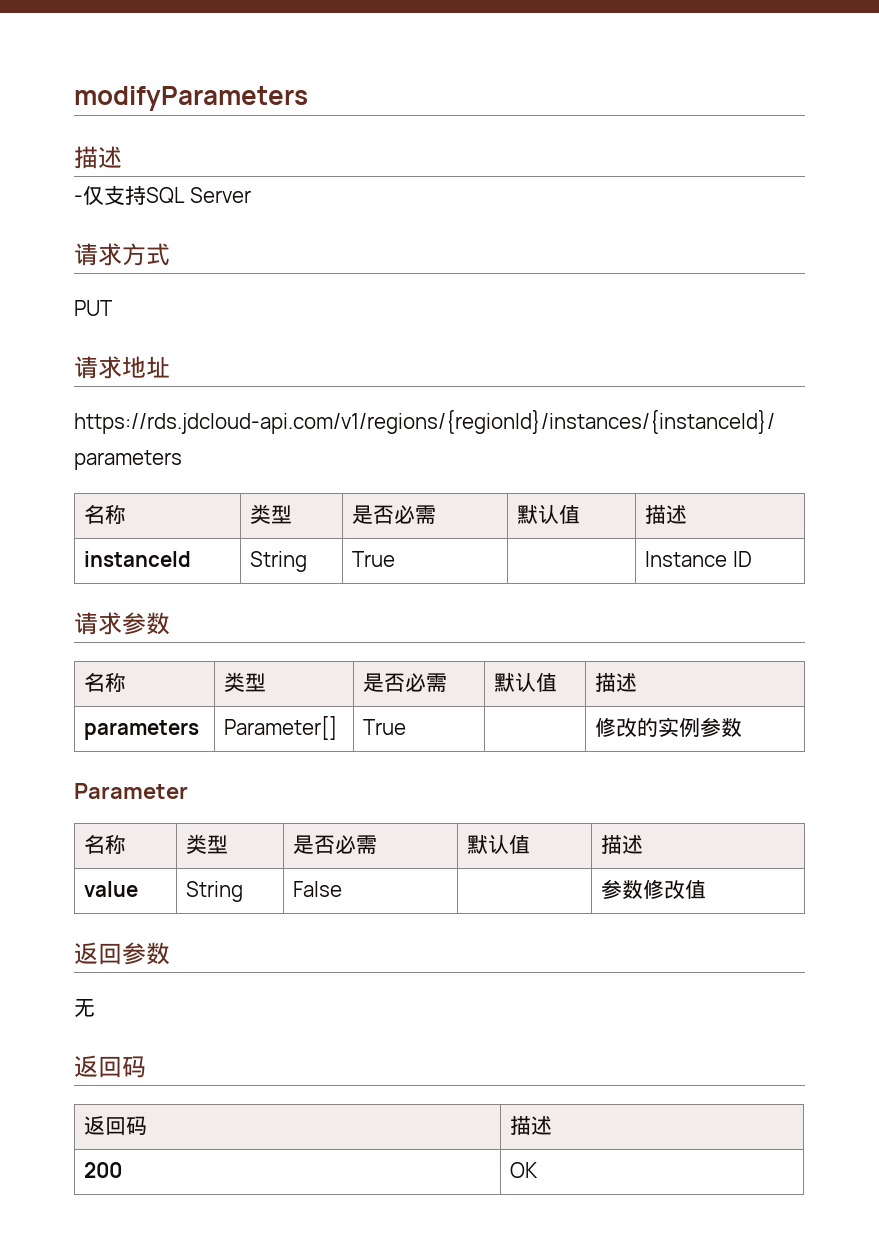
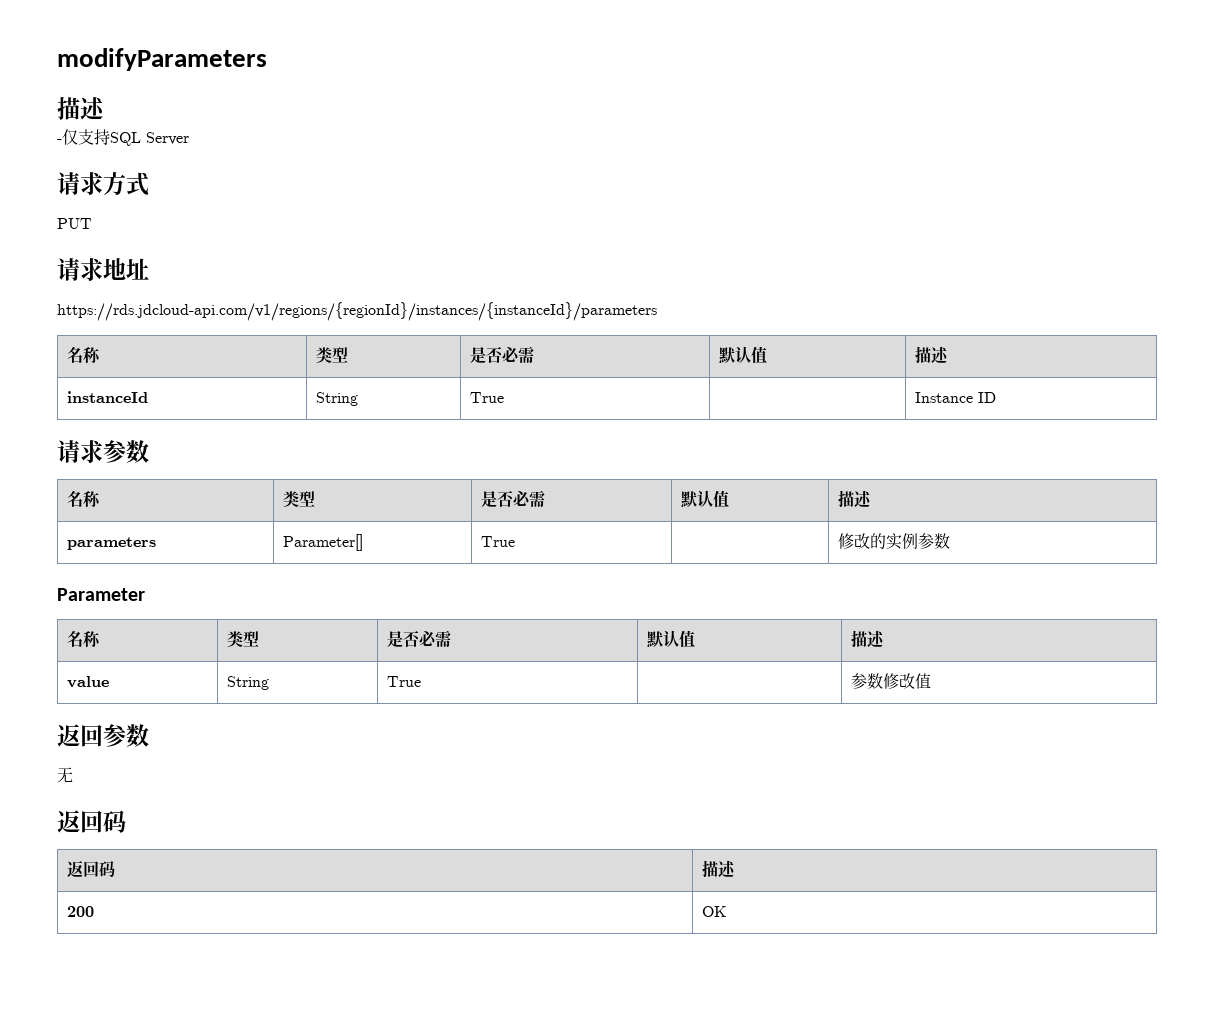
- value | String | False | | 参数修改值
+ value | String | True | | 参数修改值

